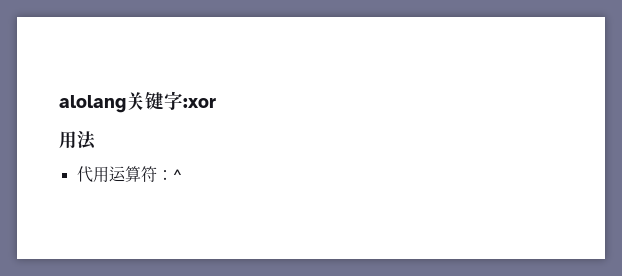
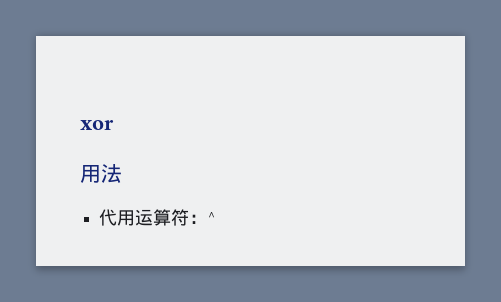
- alolang关键字:xor
+ xor

